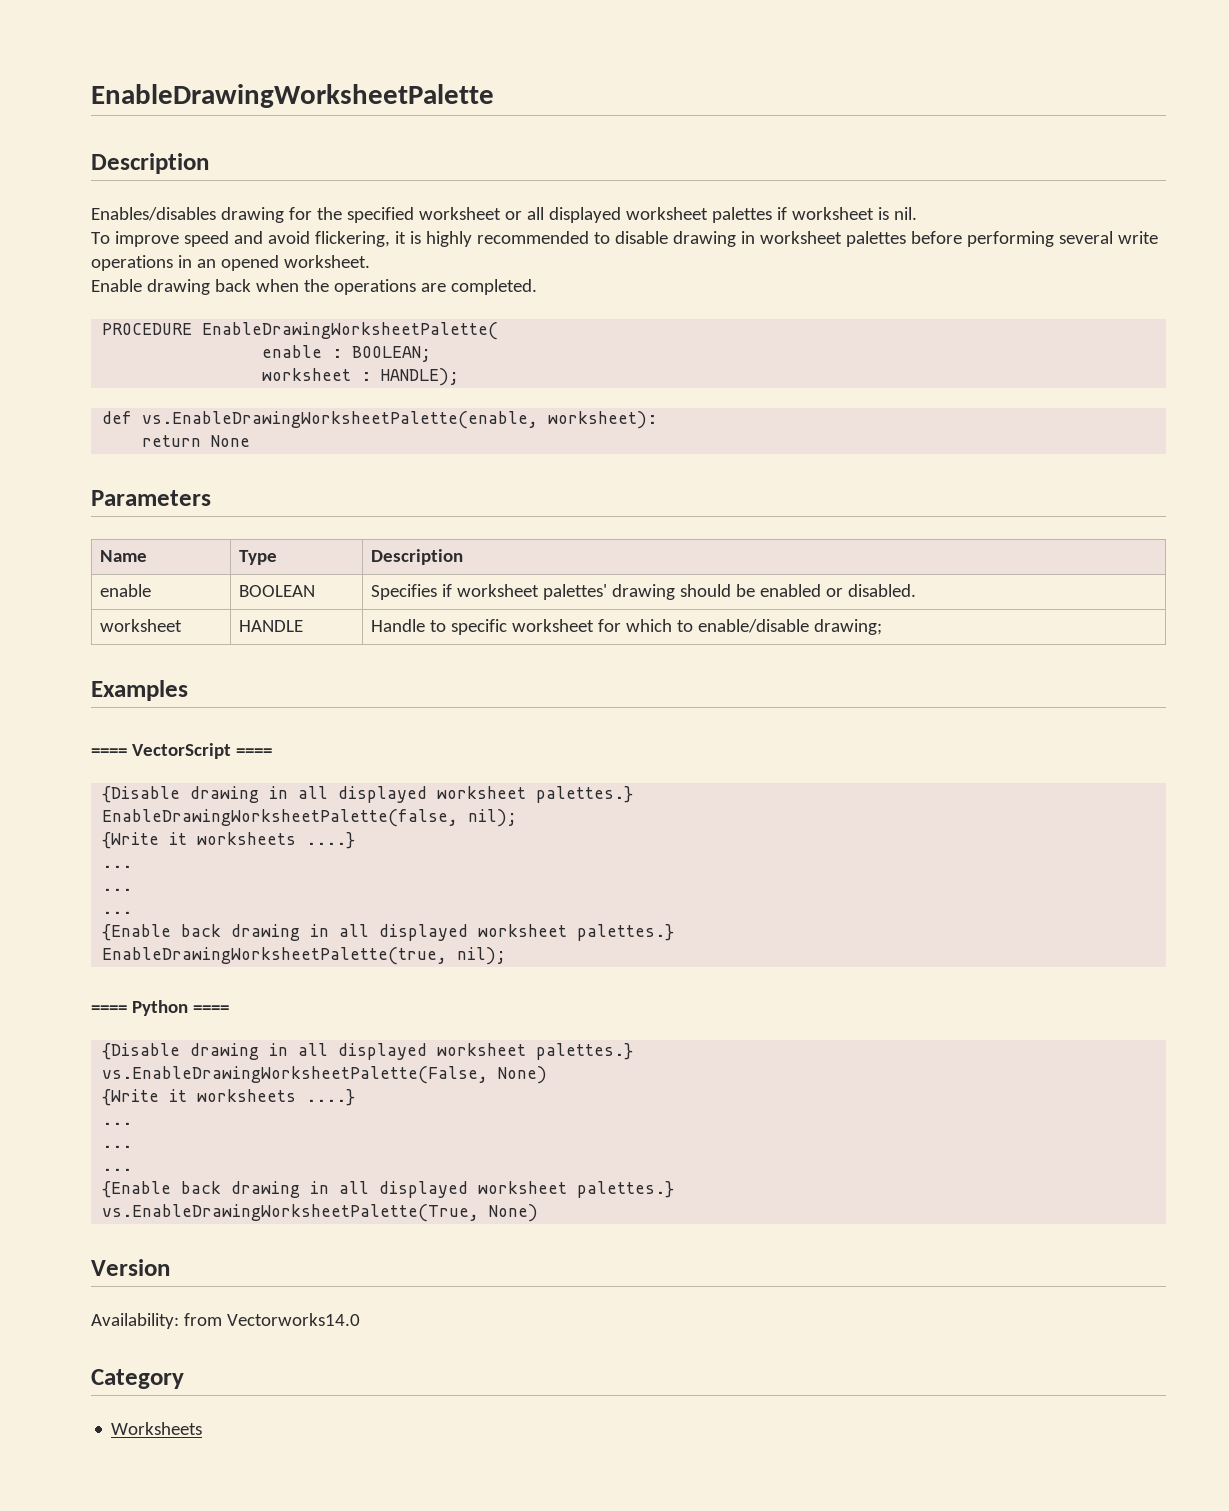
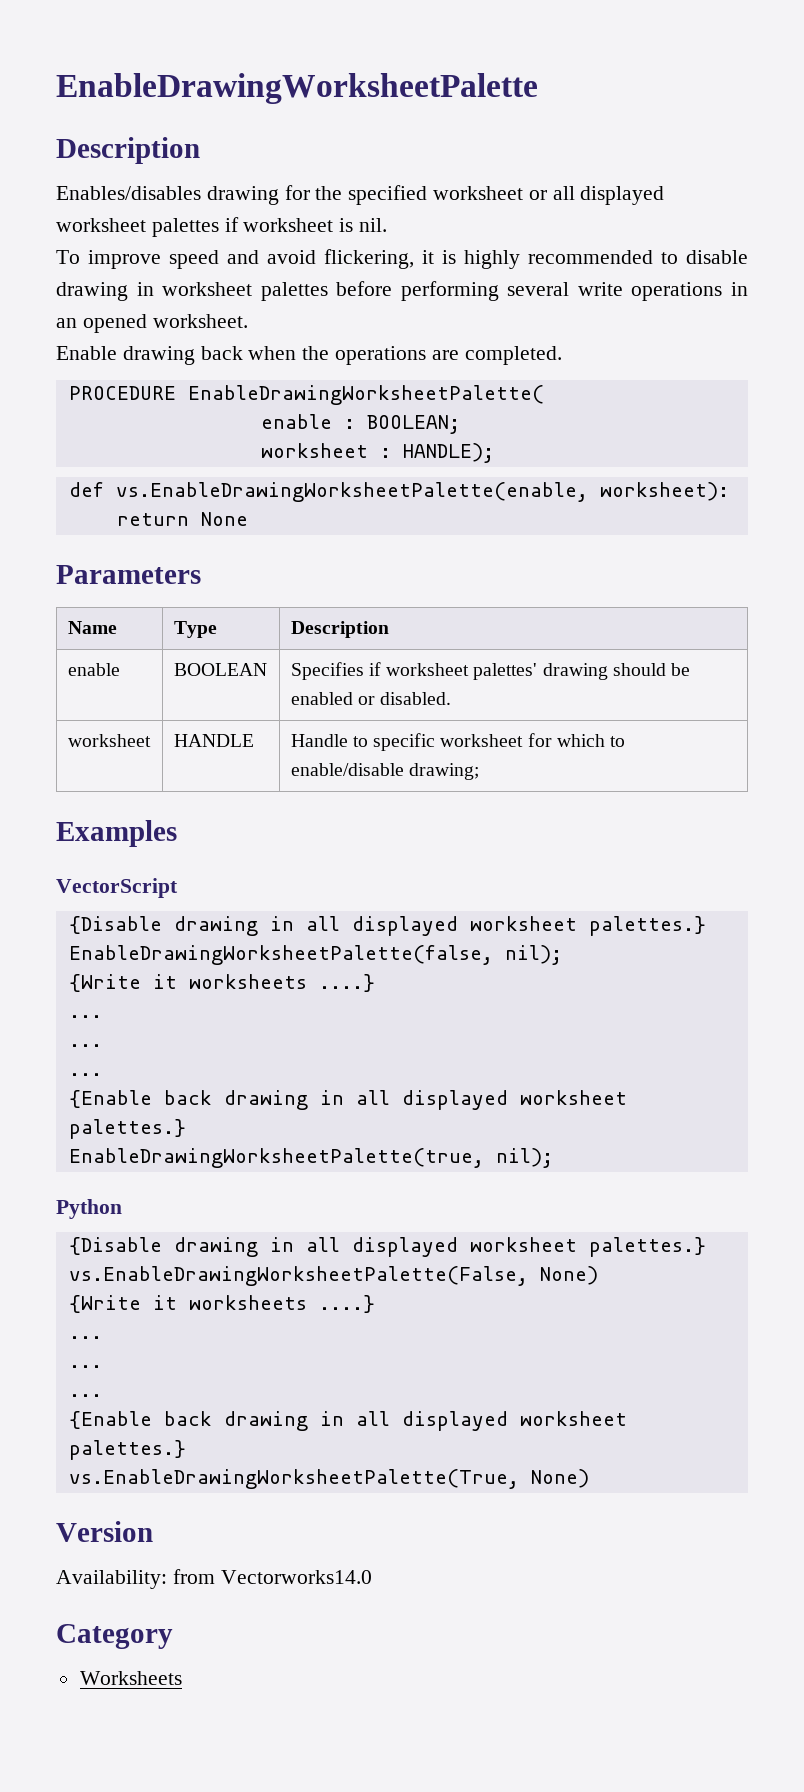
- ==== VectorScript ====
+ VectorScript
- ==== Python ====
+ Python

